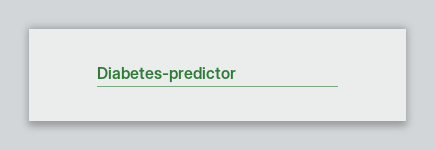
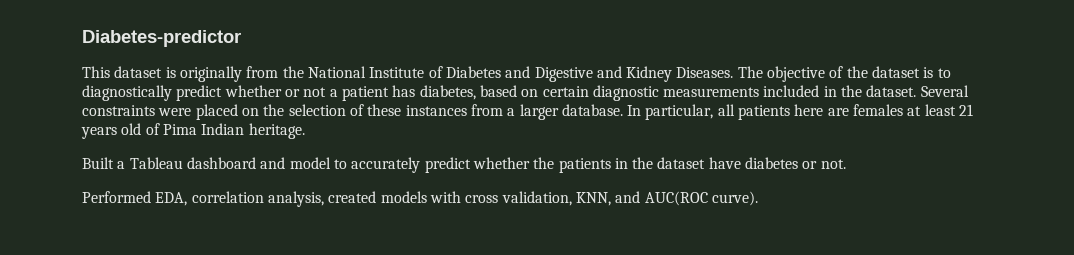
+ This dataset is originally from the National Institute of Diabetes and Digestive and Kidney Diseases. The objective of the dataset is to diagnostically predict whether or not a patient has diabetes, based on certain diagnostic measurements included in the dataset. Several constraints were placed on the selection of these instances from a larger database. In particular, all patients here are females at least 21 years old of Pima Indian heritage.
+ Built a Tableau dashboard and model to accurately predict whether the patients in the dataset have diabetes or not.
+ Performed EDA, correlation analysis, created models with cross validation, KNN, and AUC(ROC curve).

